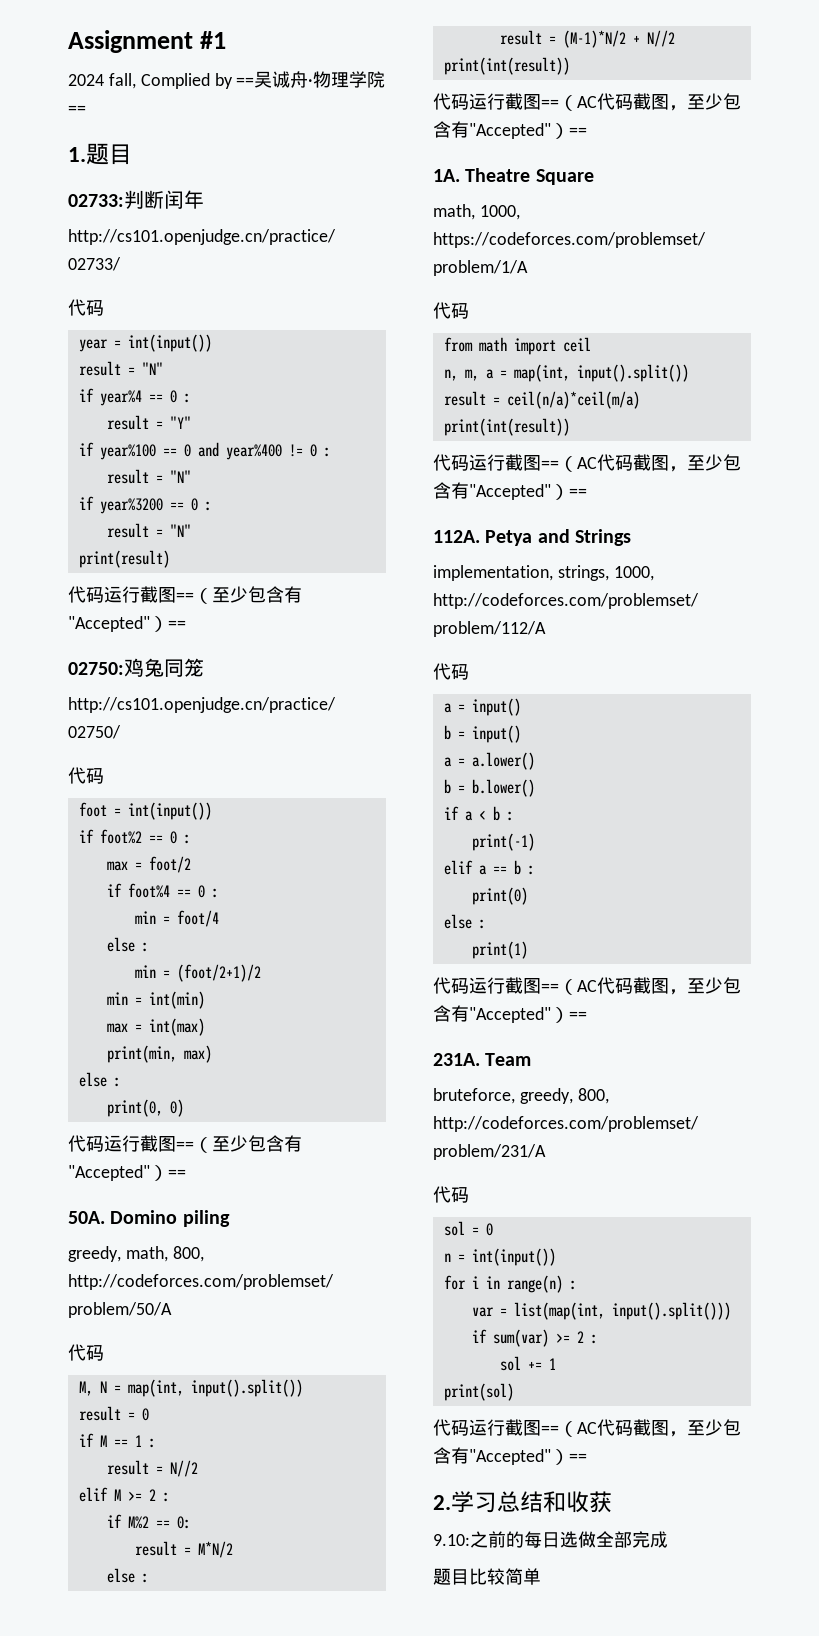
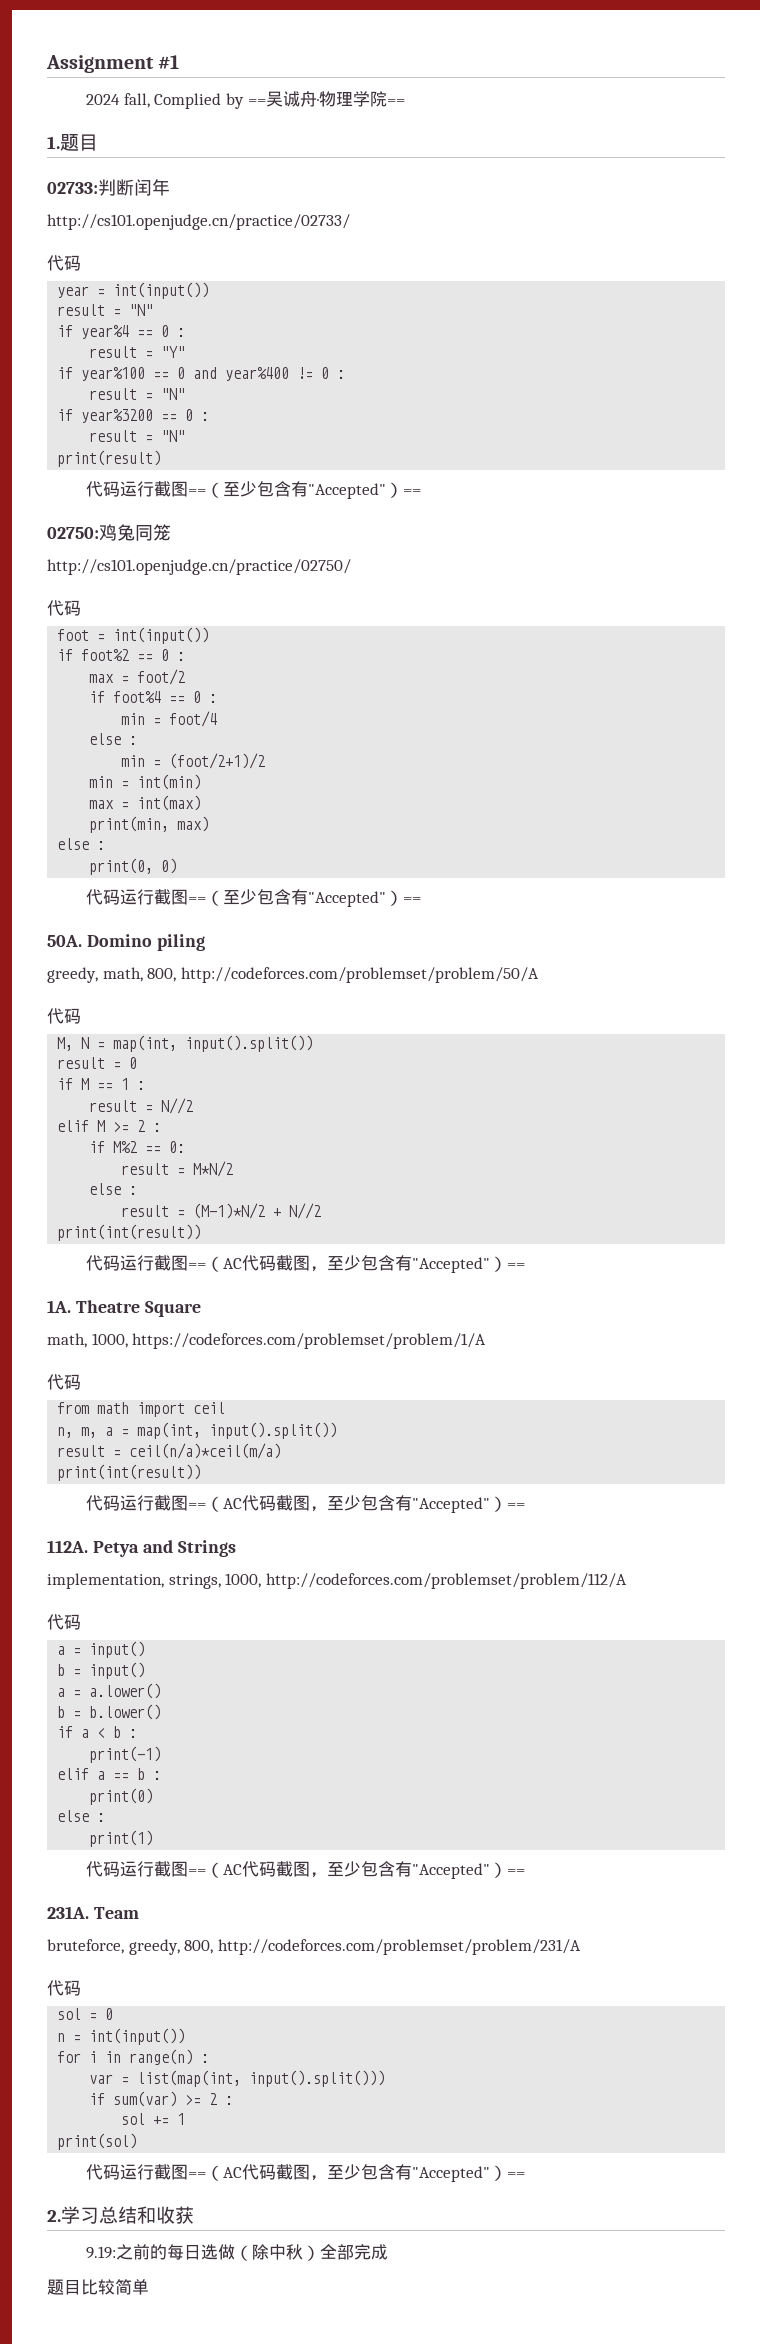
- 9.10:之前的每日选做全部完成
+ 9.19:之前的每日选做（除中秋）全部完成

